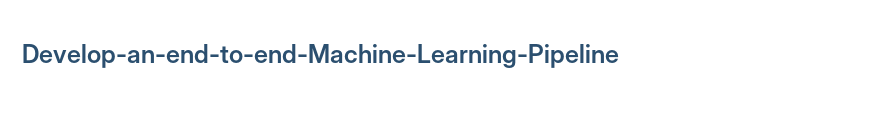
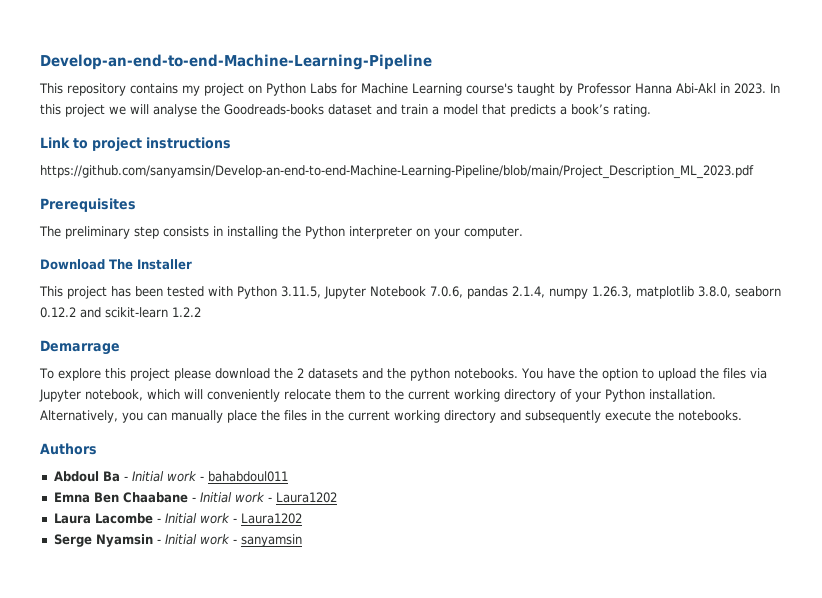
+ This repository contains my project on Python Labs for Machine Learning course's taught by Professor Hanna Abi-Akl in 2023. In this project we will analyse the Goodreads-books dataset and train a model that predicts a book’s rating.
+ Link to project instructions
+ https://github.com/sanyamsin/Develop-an-end-to-end-Machine-Learning-Pipeline/blob/main/Project_Description_ML_2023.pdf
+ Prerequisites
+ The preliminary step consists in installing the Python interpreter on your computer.
+ Download The Installer
+ This project has been tested with Python 3.11.5, Jupyter Notebook 7.0.6, pandas 2.1.4, numpy 1.26.3, matplotlib 3.8.0, seaborn 0.12.2 and scikit-learn 1.2.2
+ Demarrage
+ To explore this project please download the 2 datasets and the python notebooks. You have the option to upload the files via Jupyter notebook, which will conveniently relocate them to the current working directory of your Python installation. Alternatively, you can manually place the files in the current working directory and subsequently execute the notebooks.
+ Authors
+ Abdoul Ba - Initial work - bahabdoul011
+ Emna Ben Chaabane - Initial work - Laura1202
+ Laura Lacombe - Initial work - Laura1202
+ Serge Nyamsin - Initial work - sanyamsin

